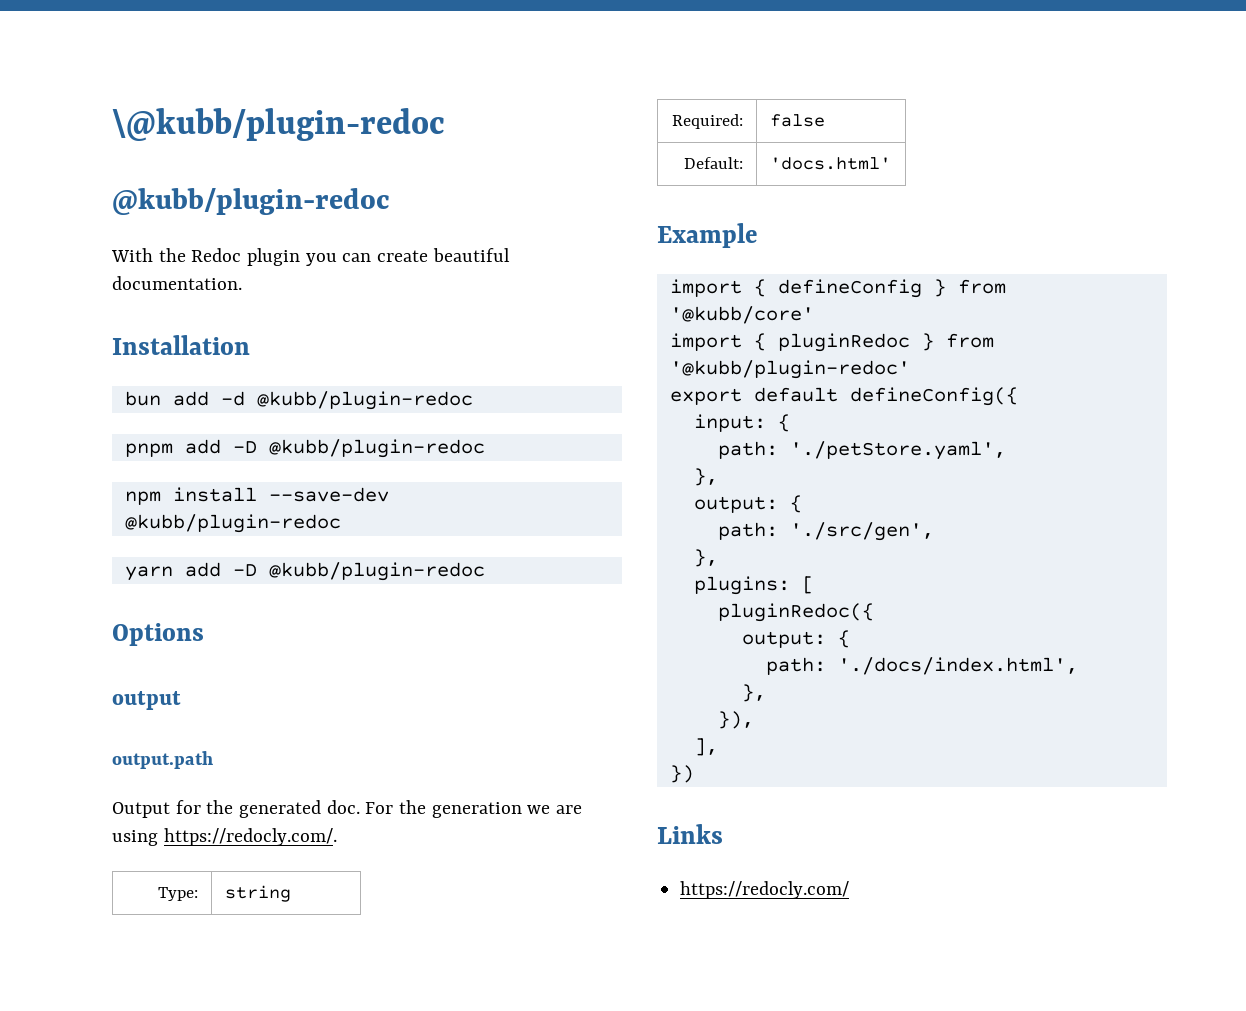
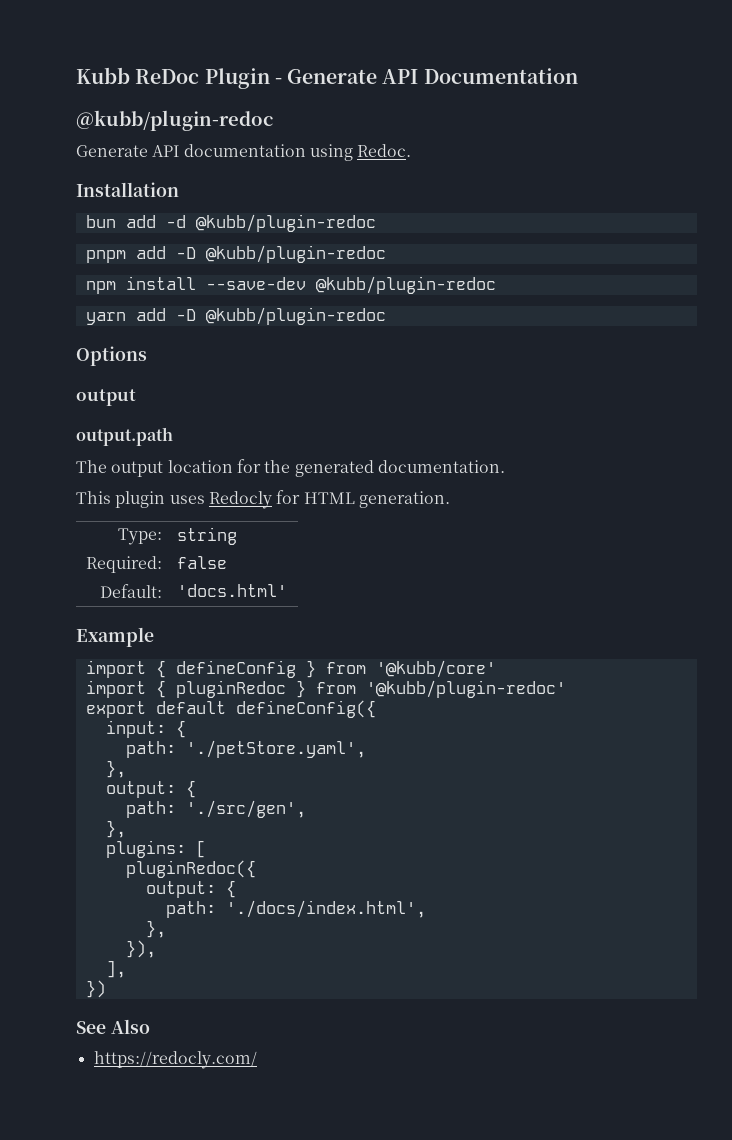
- \@kubb/plugin-redoc
+ Kubb ReDoc Plugin - Generate API Documentation
  @kubb/plugin-redoc
- With the Redoc plugin you can create beautiful documentation.
+ Generate API documentation using Redoc.
- Output for the generated doc. For the generation we are using https://redocly.com/.
+ The output location for the generated documentation.
+ This plugin uses Redocly for HTML generation.
- Links
+ See Also

